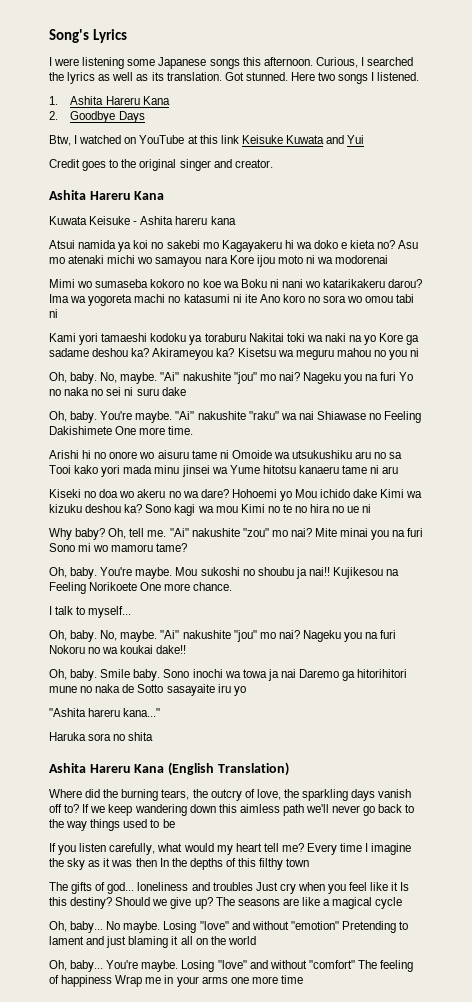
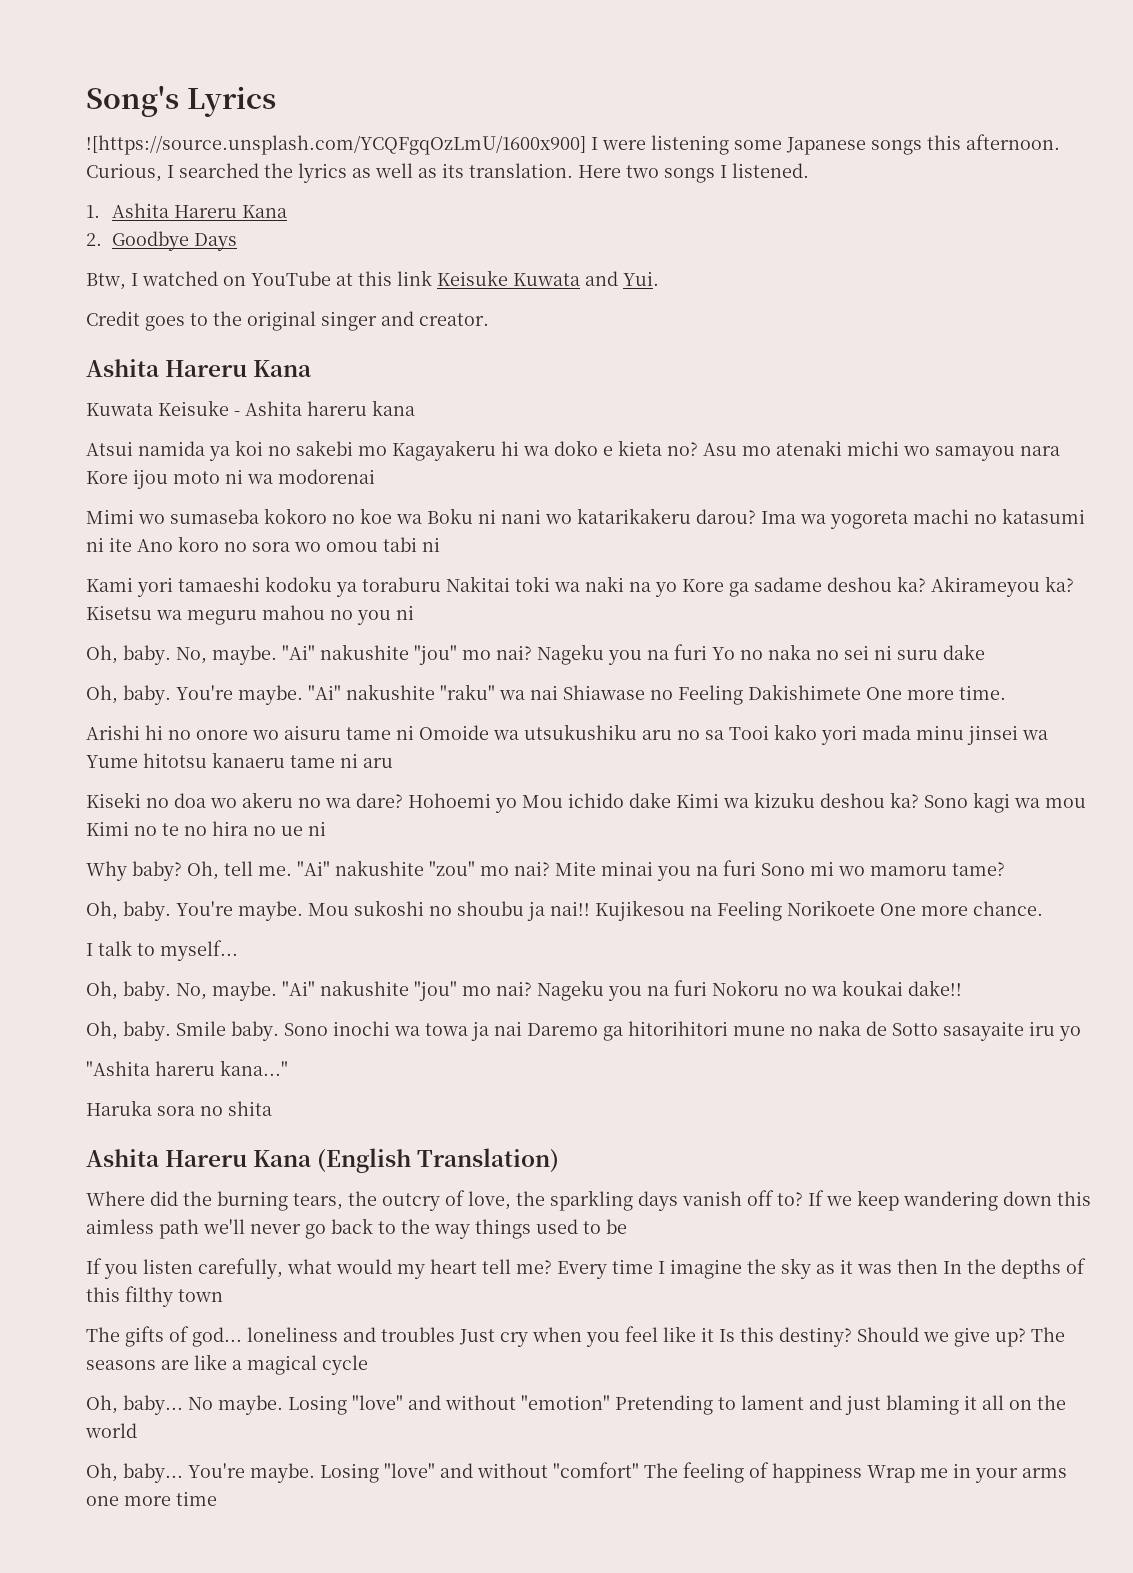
- I were listening some Japanese songs this afternoon.
+ ![https://source.unsplash.com/YCQFgqOzLmU/1600x900] I were listening some Japanese songs this afternoon.
- Got stunned.
- Btw, I watched on YouTube at this link Keisuke Kuwata and Yui
+ Btw, I watched on YouTube at this link Keisuke Kuwata and Yui.

